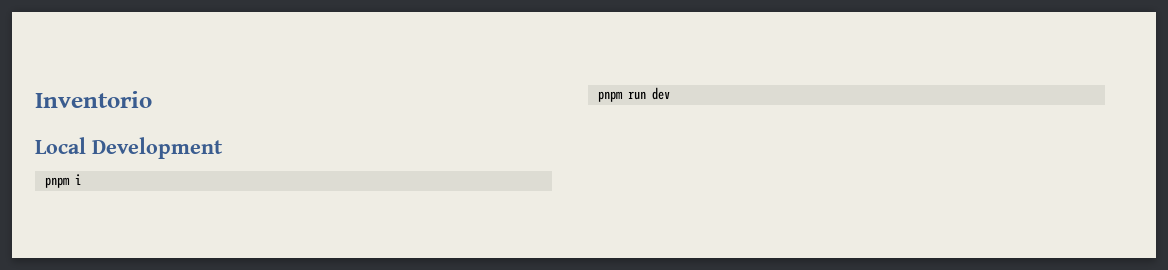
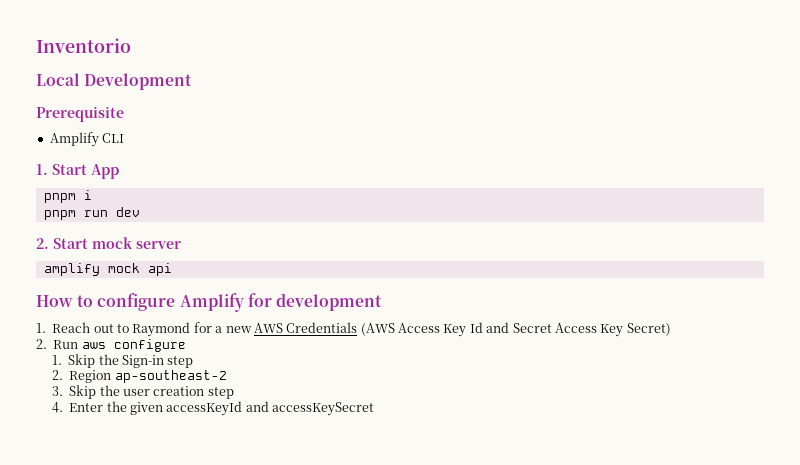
+ Prerequisite
+ Amplify CLI
+ 1. Start App
+ 2. Start mock server
+ amplify mock api
+ How to configure Amplify for development
+ 1. Reach out to Raymond for a new AWS Credentials (AWS Access Key Id and Secret Access Key Secret)
+ 2. Run aws configure
+ 1. Skip the Sign-in step
+ 2. Region ap-southeast-2
+ 3. Skip the user creation step
+ 4. Enter the given accessKeyId and accessKeySecret

